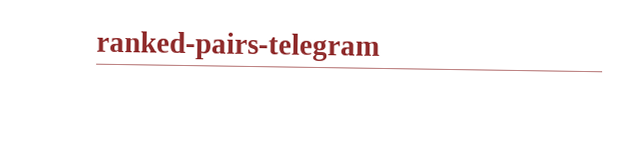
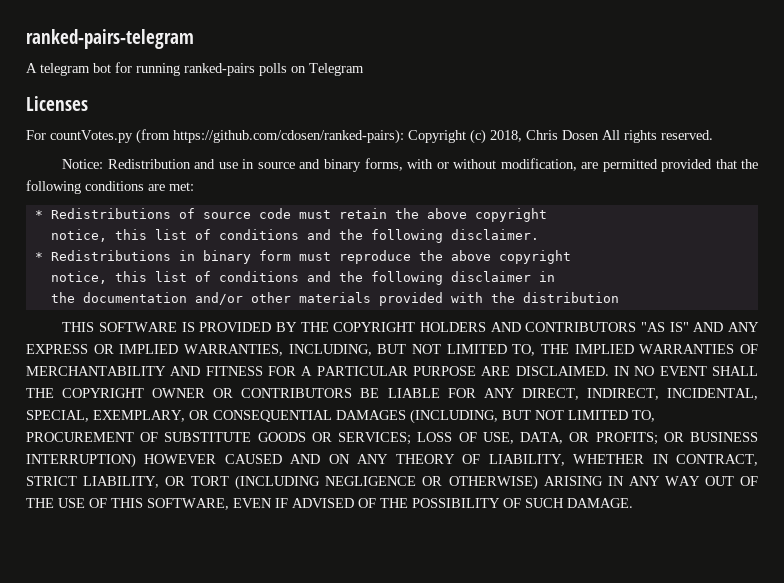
+ A telegram bot for running ranked-pairs polls on Telegram
+ Licenses
+ For countVotes.py (from https://github.com/cdosen/ranked-pairs): Copyright (c) 2018, Chris Dosen All rights reserved.
+ Notice: Redistribution and use in source and binary forms, with or without modification, are permitted provided that the following conditions are met:
+ * Redistributions of source code must retain the above copyright
+ notice, this list of conditions and the following disclaimer.
+ * Redistributions in binary form must reproduce the above copyright
+ notice, this list of conditions and the following disclaimer in
+ the documentation and/or other materials provided with the distribution
+ THIS SOFTWARE IS PROVIDED BY THE COPYRIGHT HOLDERS AND CONTRIBUTORS "AS IS" AND ANY EXPRESS OR IMPLIED WARRANTIES, INCLUDING, BUT NOT LIMITED TO, THE IMPLIED WARRANTIES OF MERCHANTABILITY AND FITNESS FOR A PARTICULAR PURPOSE ARE DISCLAIMED. IN NO EVENT SHALL THE COPYRIGHT OWNER OR CONTRIBUTORS BE LIABLE FOR ANY DIRECT, INDIRECT, INCIDENTAL, SPECIAL, EXEMPLARY, OR CONSEQUENTIAL DAMAGES (INCLUDING, BUT NOT LIMITED TO, PROCUREMENT OF SUBSTITUTE GOODS OR SERVICES; LOSS OF USE, DATA, OR PROFITS; OR BUSINESS INTERRUPTION) HOWEVER CAUSED AND ON ANY THEORY OF LIABILITY, WHETHER IN CONTRACT, STRICT LIABILITY, OR TORT (INCLUDING NEGLIGENCE OR OTHERWISE) ARISING IN ANY WAY OUT OF THE USE OF THIS SOFTWARE, EVEN IF ADVISED OF THE POSSIBILITY OF SUCH DAMAGE.

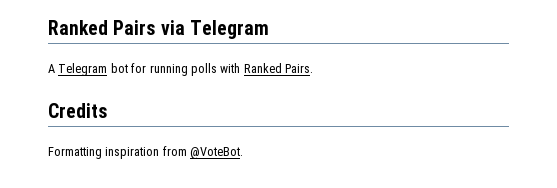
- ranked-pairs-telegram
- A telegram bot for running ranked-pairs polls on Telegram
- Licenses
- For countVotes.py (from https://github.com/cdosen/ranked-pairs): Copyright (c) 2018, Chris Dosen All rights reserved.
- Notice: Redistribution and use in source and binary forms, with or without modification, are permitted provided that the following conditions are met:
- * Redistributions of source code must retain the above copyright
- notice, this list of conditions and the following disclaimer.
- * Redistributions in binary form must reproduce the above copyright
- notice, this list of conditions and the following disclaimer in
- the documentation and/or other materials provided with the distribution
- THIS SOFTWARE IS PROVIDED BY THE COPYRIGHT HOLDERS AND CONTRIBUTORS "AS IS" AND ANY EXPRESS OR IMPLIED WARRANTIES, INCLUDING, BUT NOT LIMITED TO, THE IMPLIED WARRANTIES OF MERCHANTABILITY AND FITNESS FOR A PARTICULAR PURPOSE ARE DISCLAIMED. IN NO EVENT SHALL THE COPYRIGHT OWNER OR CONTRIBUTORS BE LIABLE FOR ANY DIRECT, INDIRECT, INCIDENTAL, SPECIAL, EXEMPLARY, OR CONSEQUENTIAL DAMAGES (INCLUDING, BUT NOT LIMITED TO, PROCUREMENT OF SUBSTITUTE GOODS OR SERVICES; LOSS OF USE, DATA, OR PROFITS; OR BUSINESS INTERRUPTION) HOWEVER CAUSED AND ON ANY THEORY OF LIABILITY, WHETHER IN CONTRACT, STRICT LIABILITY, OR TORT (INCLUDING NEGLIGENCE OR OTHERWISE) ARISING IN ANY WAY OUT OF THE USE OF THIS SOFTWARE, EVEN IF ADVISED OF THE POSSIBILITY OF SUCH DAMAGE.
+ Ranked Pairs via Telegram
+ A Telegram bot for running polls with Ranked Pairs.
+ Credits
+ Formatting inspiration from @VoteBot.

